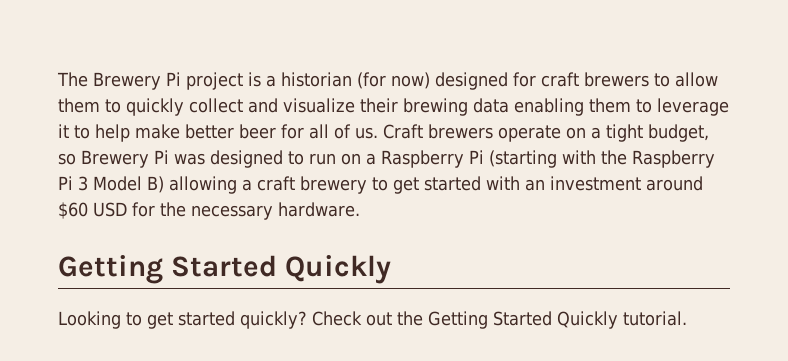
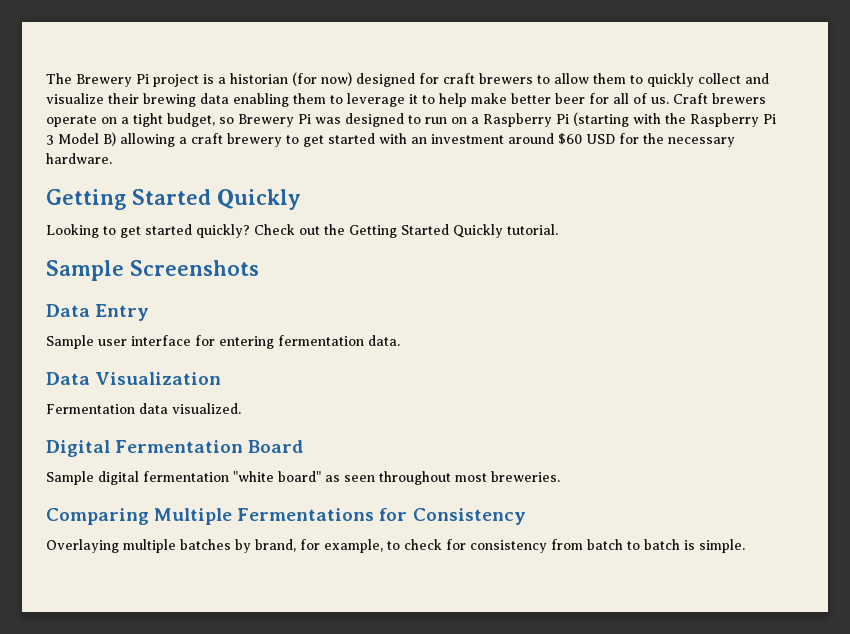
+ Sample Screenshots
+ Data Entry
+ Sample user interface for entering fermentation data.
+ Data Visualization
+ Fermentation data visualized.
+ Digital Fermentation Board
+ Sample digital fermentation "white board" as seen throughout most breweries.
+ Comparing Multiple Fermentations for Consistency
+ Overlaying multiple batches by brand, for example, to check for consistency from batch to batch is simple.

